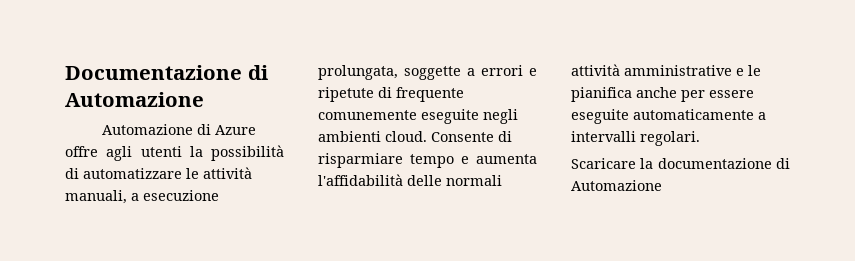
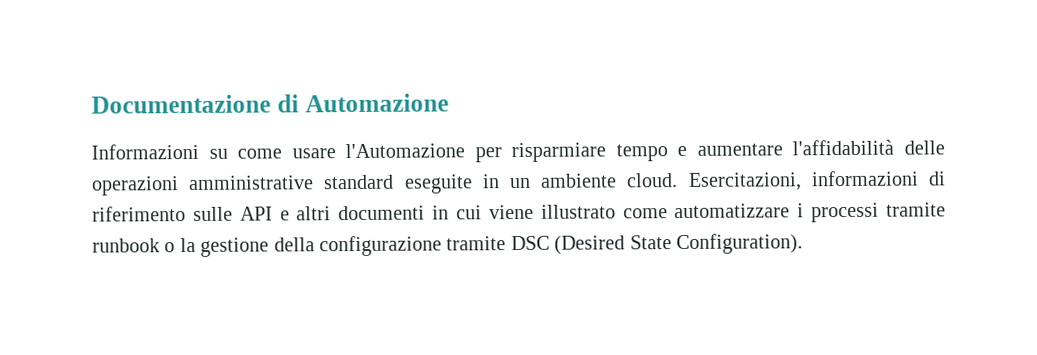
- Automazione di Azure offre agli utenti la possibilità di automatizzare le attività manuali, a esecuzione prolungata, soggette a errori e ripetute di frequente comunemente eseguite negli ambienti cloud. Consente di risparmiare tempo e aumenta l'affidabilità delle normali attività amministrative e le pianifica anche per essere eseguite automaticamente a intervalli regolari.
- Scaricare la documentazione di Automazione
+ Informazioni su come usare l'Automazione per risparmiare tempo e aumentare l'affidabilità delle operazioni amministrative standard eseguite in un ambiente cloud. Esercitazioni, informazioni di riferimento sulle API e altri documenti in cui viene illustrato come automatizzare i processi tramite runbook o la gestione della configurazione tramite DSC (Desired State Configuration).

